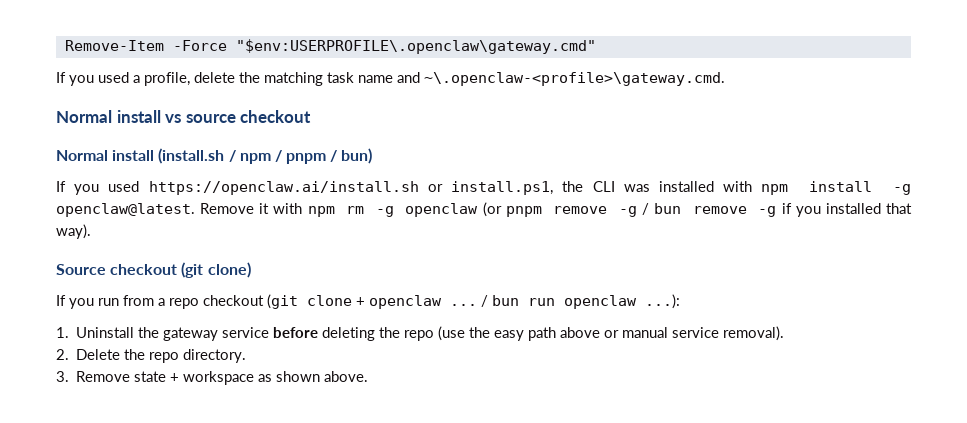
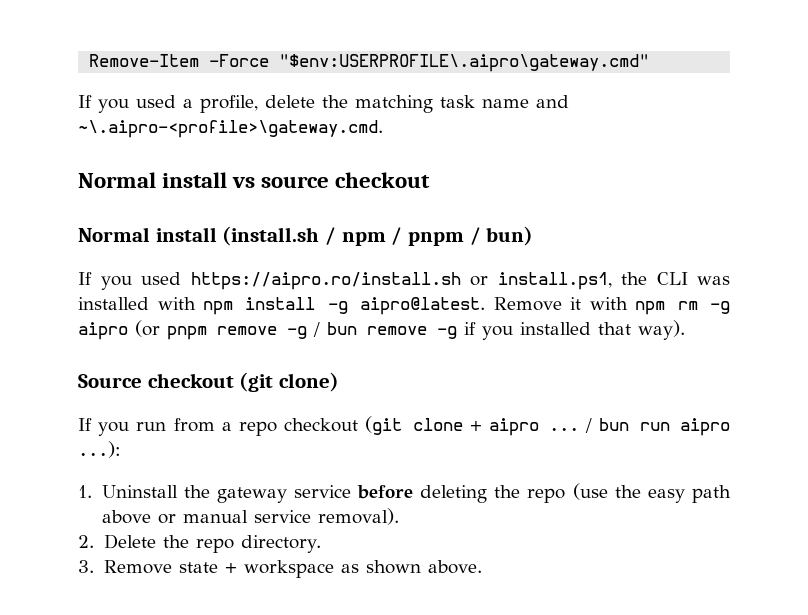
- Remove-Item -Force "$env:USERPROFILE\.openclaw\gateway.cmd"
+ Remove-Item -Force "$env:USERPROFILE\.aipro\gateway.cmd"
- If you used a profile, delete the matching task name and ~\.openclaw-<profile>\gateway.cmd.
+ If you used a profile, delete the matching task name and ~\.aipro-<profile>\gateway.cmd.
- If you used https://openclaw.ai/install.sh or install.ps1, the CLI was installed with npm install -g openclaw@latest.
+ If you used https://aipro.ro/install.sh or install.ps1, the CLI was installed with npm install -g aipro@latest.
- Remove it with npm rm -g openclaw (or pnpm remove -g / bun remove -g if you installed that way).
+ Remove it with npm rm -g aipro (or pnpm remove -g / bun remove -g if you installed that way).
- If you run from a repo checkout (git clone + openclaw ...
+ If you run from a repo checkout (git clone + aipro ...
- / bun run openclaw ...):
+ / bun run aipro ...):

